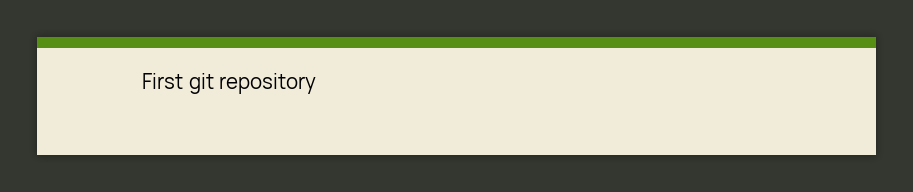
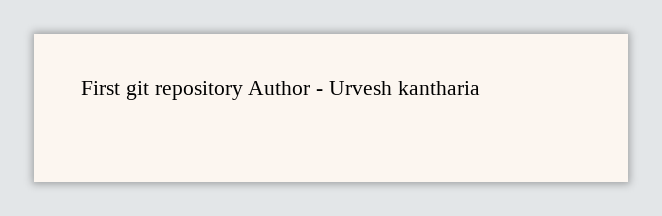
- First git repository
+ First git repository Author - Urvesh kantharia

